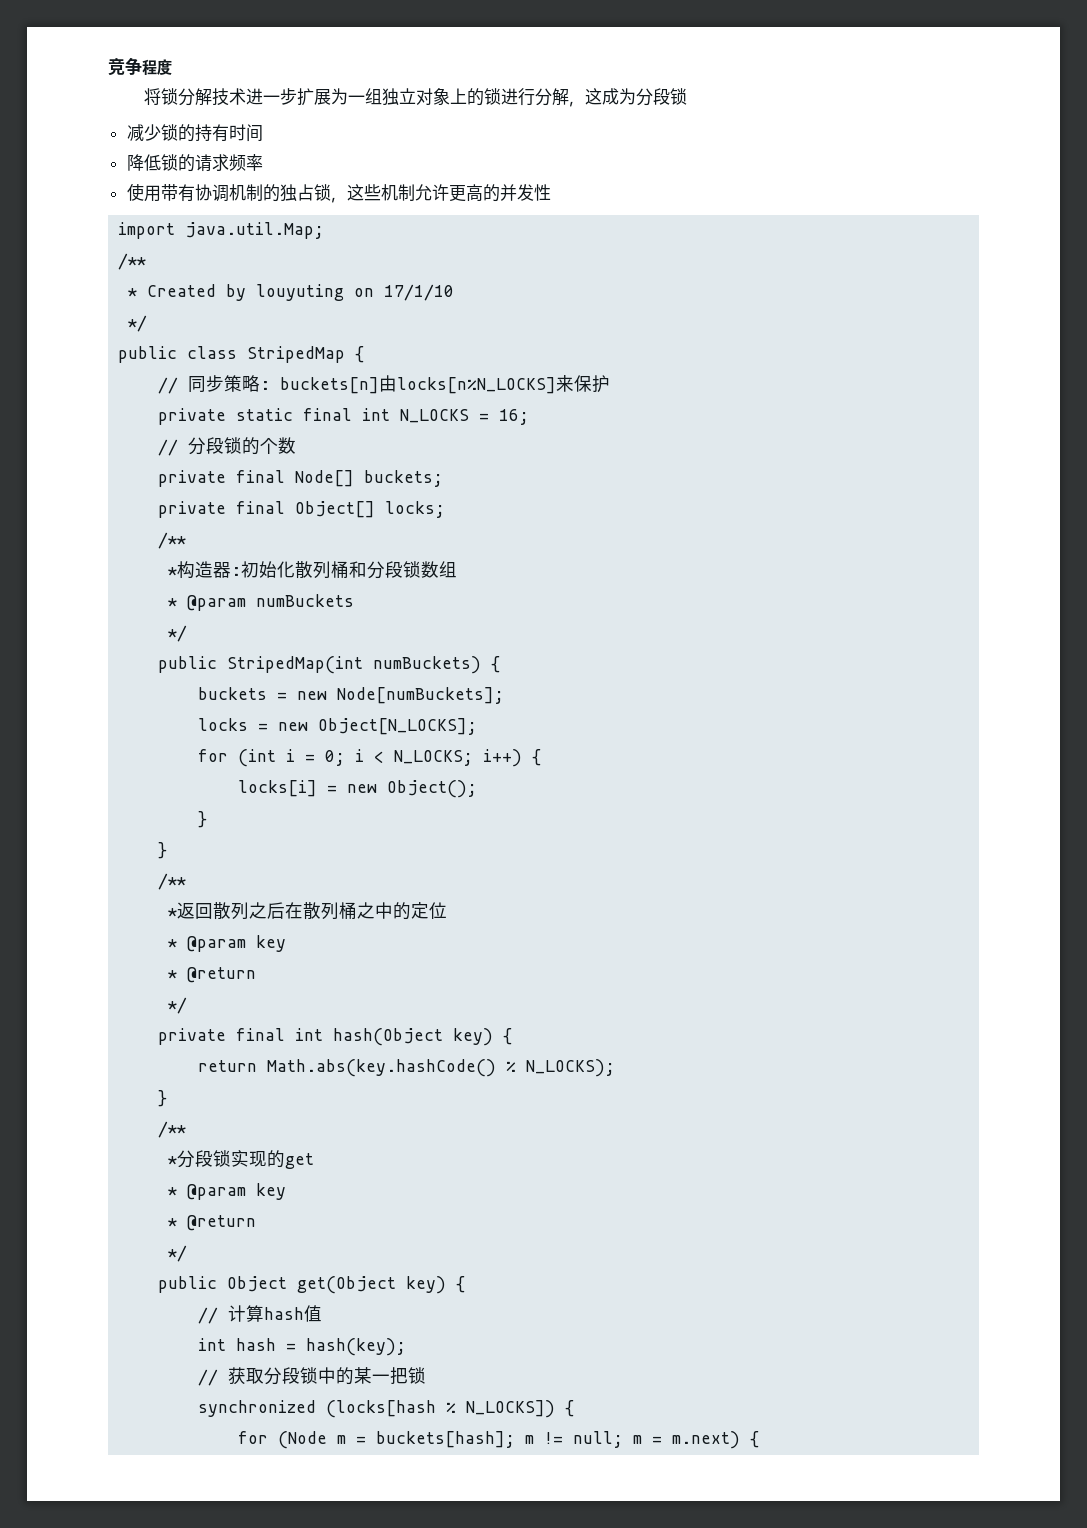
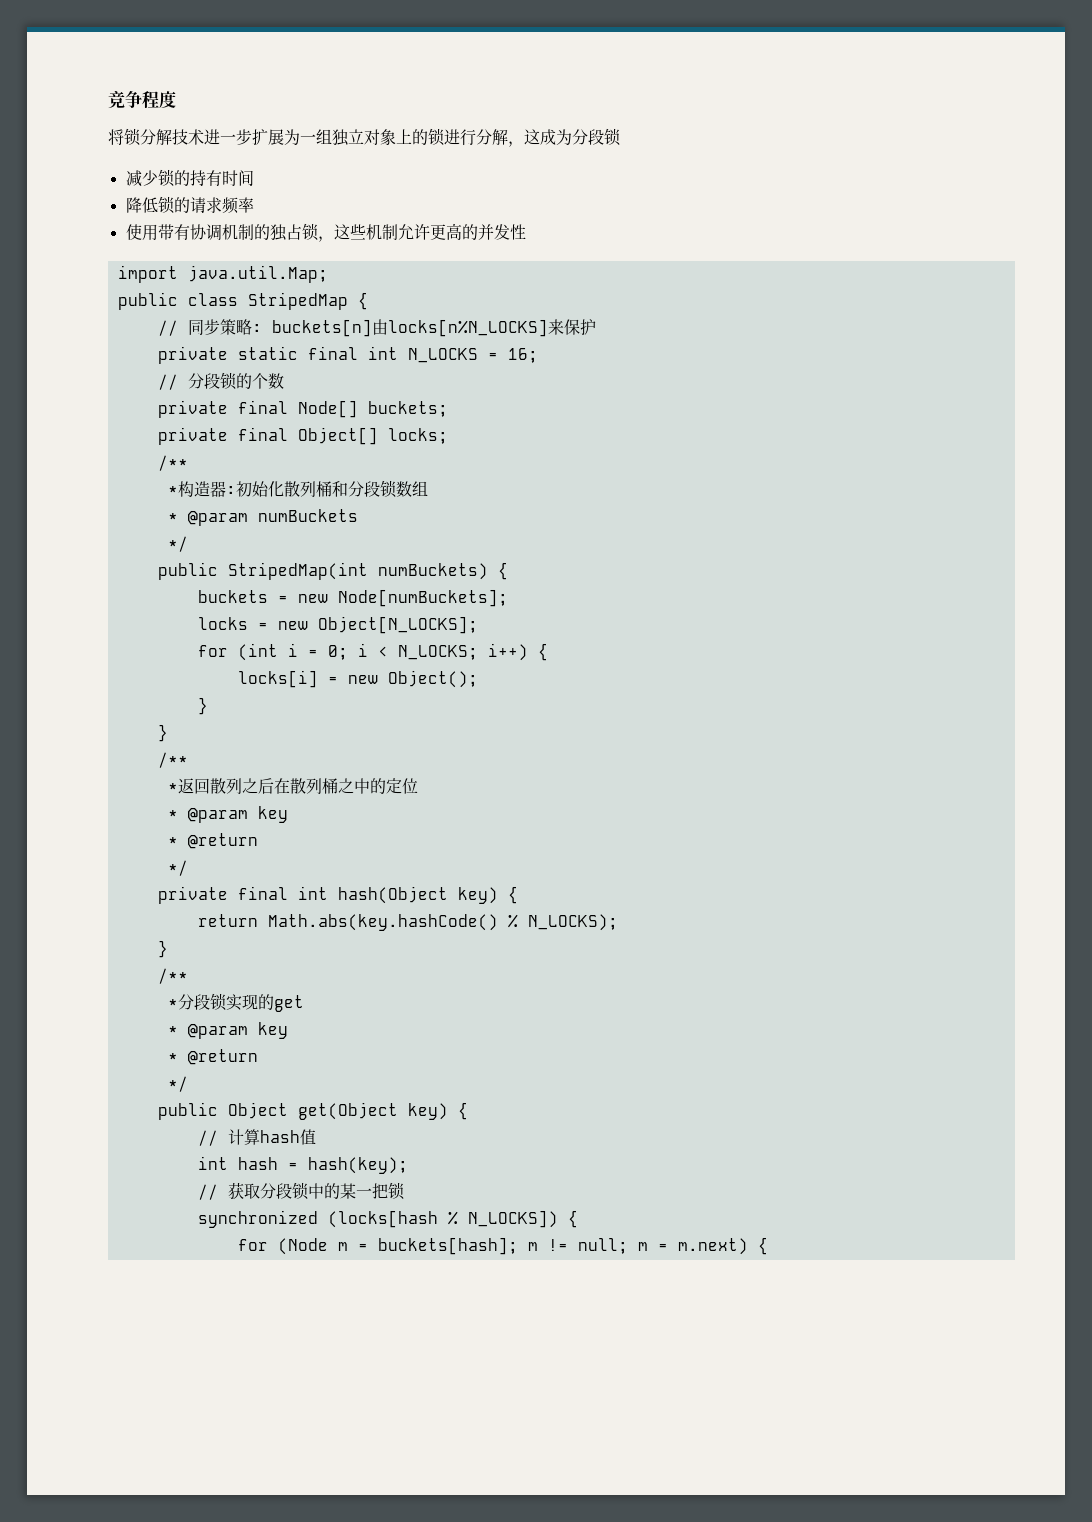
  import java.util.Map;
- /**
- * Created by louyuting on 17/1/10
- */

